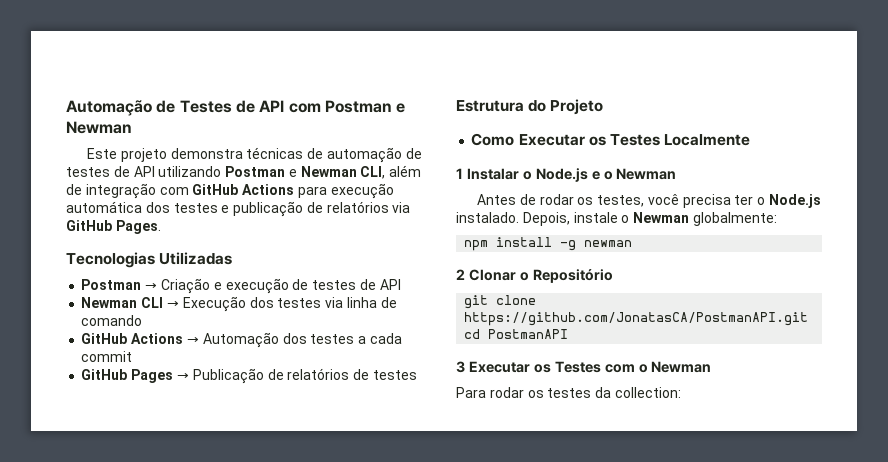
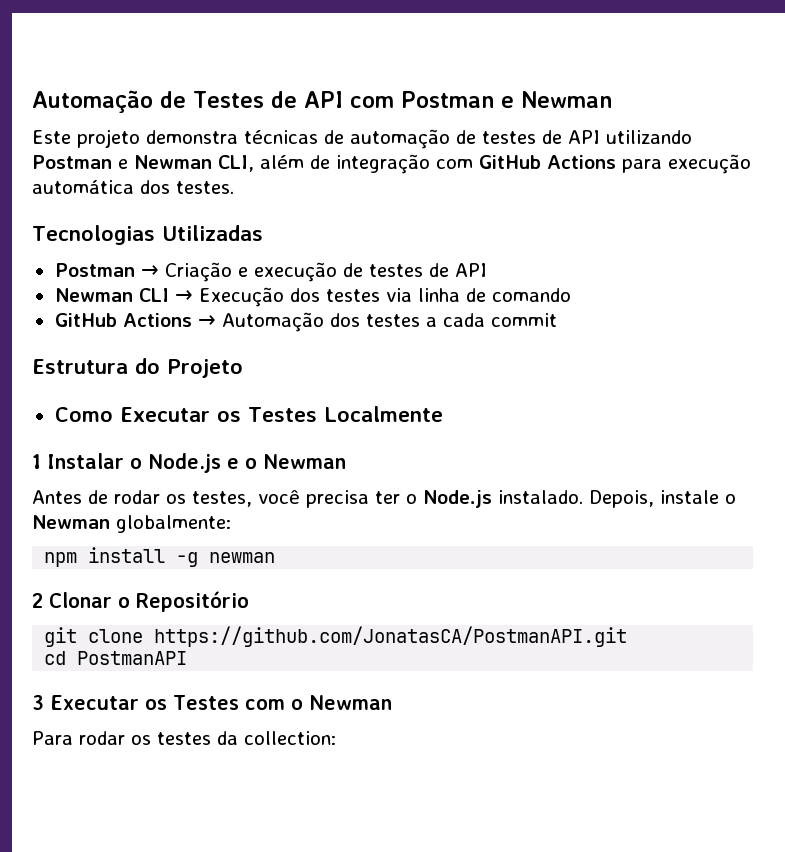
- Este projeto demonstra técnicas de automação de testes de API utilizando Postman e Newman CLI, além de integração com GitHub Actions para execução automática dos testes e publicação de relatórios via GitHub Pages.
+ Este projeto demonstra técnicas de automação de testes de API utilizando Postman e Newman CLI, além de integração com GitHub Actions para execução automática dos testes.
- GitHub Pages → Publicação de relatórios de testes

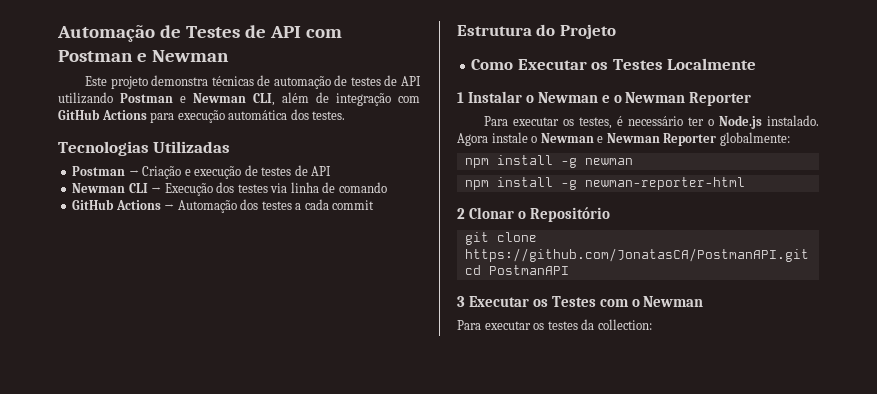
- 1 Instalar o Node.js e o Newman
- Antes de rodar os testes, você precisa ter o Node.js instalado.
+ 1 Instalar o Newman e o Newman Reporter
+ Para executar os testes, é necessário ter o Node.js instalado.
- Depois, instale o Newman globalmente:
+ Agora instale o Newman e Newman Reporter globalmente:
+ npm install -g newman-reporter-html
- Para rodar os testes da collection:
+ Para executar os testes da collection:

